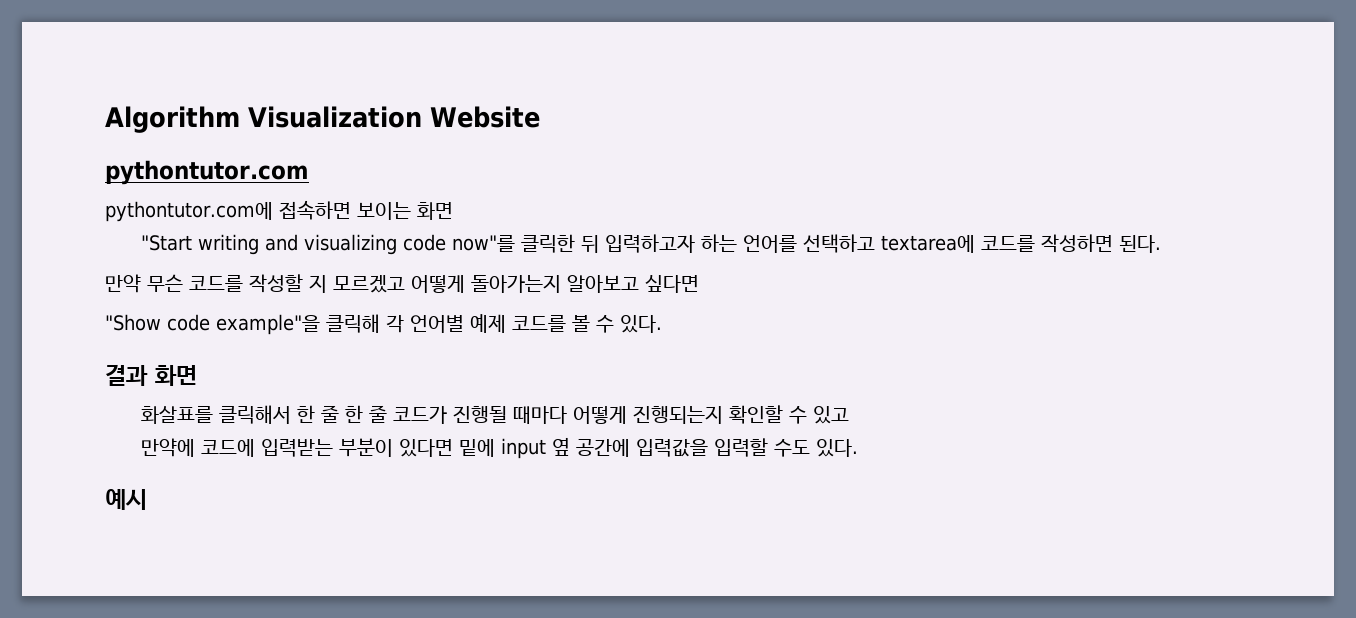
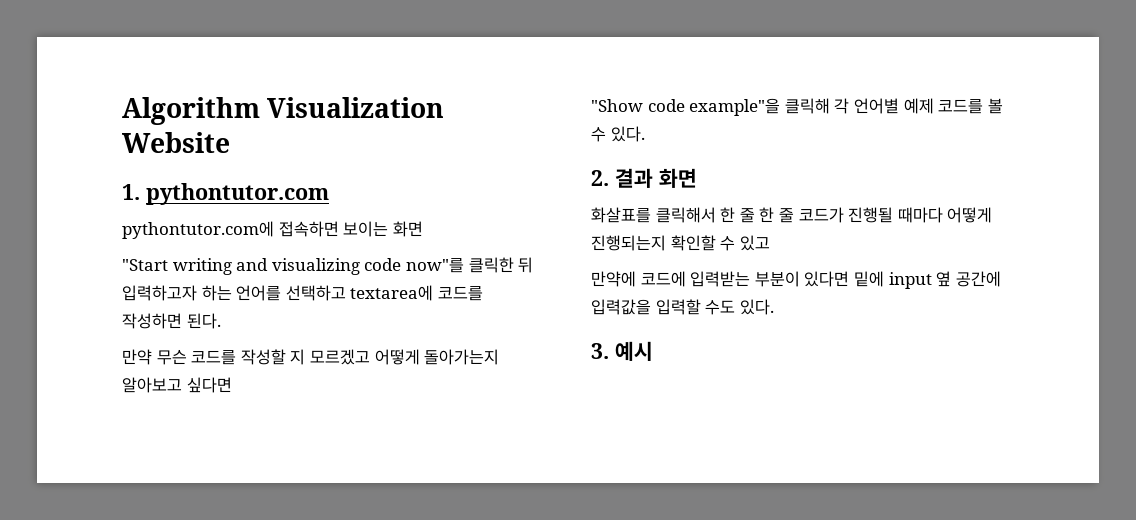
- pythontutor.com
+ 1. pythontutor.com
- 결과 화면
+ 2. 결과 화면
- 예시
+ 3. 예시

